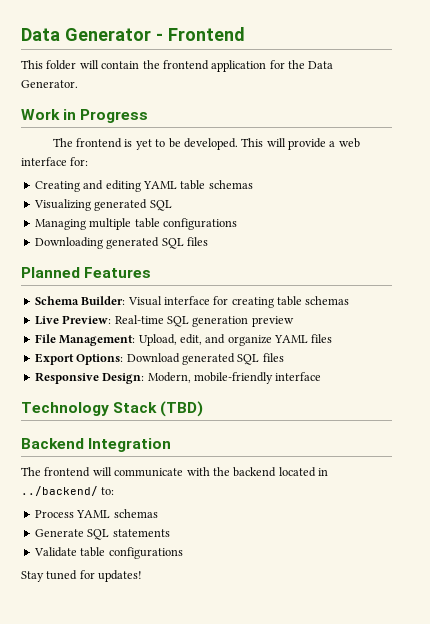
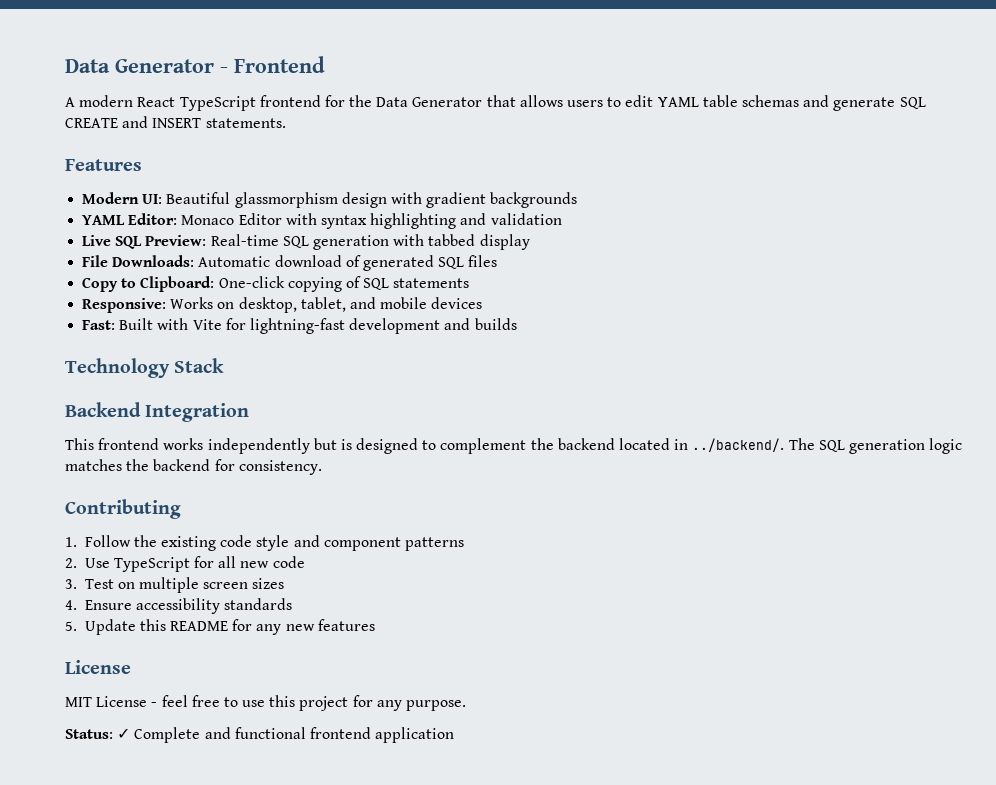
- This folder will contain the frontend application for the Data Generator.
- Work in Progress
- The frontend is yet to be developed. This will provide a web interface for:
- Creating and editing YAML table schemas
- Visualizing generated SQL
- Managing multiple table configurations
- Downloading generated SQL files
- Planned Features
- Schema Builder: Visual interface for creating table schemas
- Live Preview: Real-time SQL generation preview
- File Management: Upload, edit, and organize YAML files
- Export Options: Download generated SQL files
- Responsive Design: Modern, mobile-friendly interface
+ A modern React TypeScript frontend for the Data Generator that allows users to edit YAML table schemas and generate SQL CREATE and INSERT statements.
+ Features
+ Modern UI: Beautiful glassmorphism design with gradient backgrounds
+ YAML Editor: Monaco Editor with syntax highlighting and validation
+ Live SQL Preview: Real-time SQL generation with tabbed display
+ File Downloads: Automatic download of generated SQL files
+ Copy to Clipboard: One-click copying of SQL statements
+ Responsive: Works on desktop, tablet, and mobile devices
+ Fast: Built with Vite for lightning-fast development and builds
- Technology Stack (TBD)
+ Technology Stack
- The frontend will communicate with the backend located in ../backend/ to:
- Process YAML schemas
- Generate SQL statements
- Validate table configurations
- Stay tuned for updates!
+ This frontend works independently but is designed to complement the backend located in ../backend/. The SQL generation logic matches the backend for consistency.
+ Contributing
+ 1. Follow the existing code style and component patterns
+ 2. Use TypeScript for all new code
+ 3. Test on multiple screen sizes
+ 4. Ensure accessibility standards
+ 5. Update this README for any new features
+ License
+ MIT License - feel free to use this project for any purpose.
+ Status: ✓ Complete and functional frontend application

